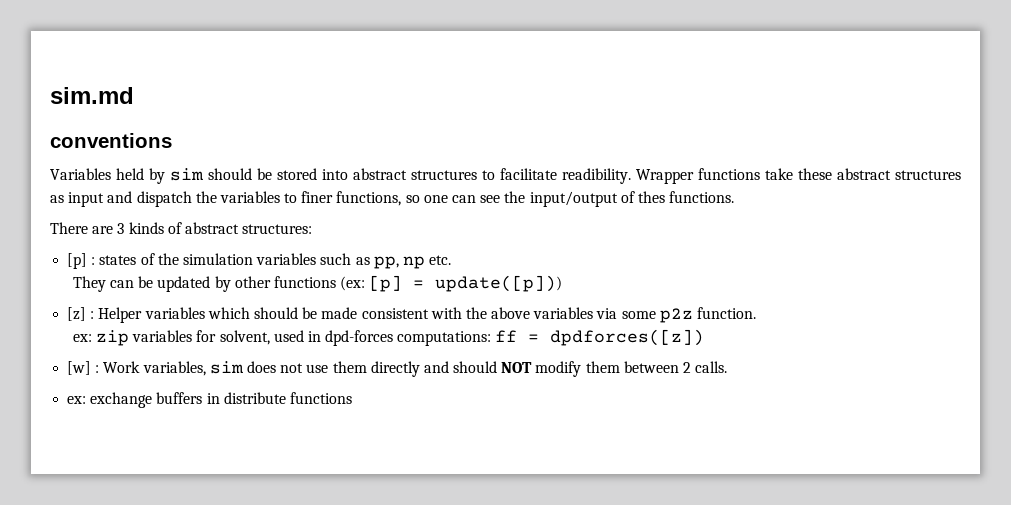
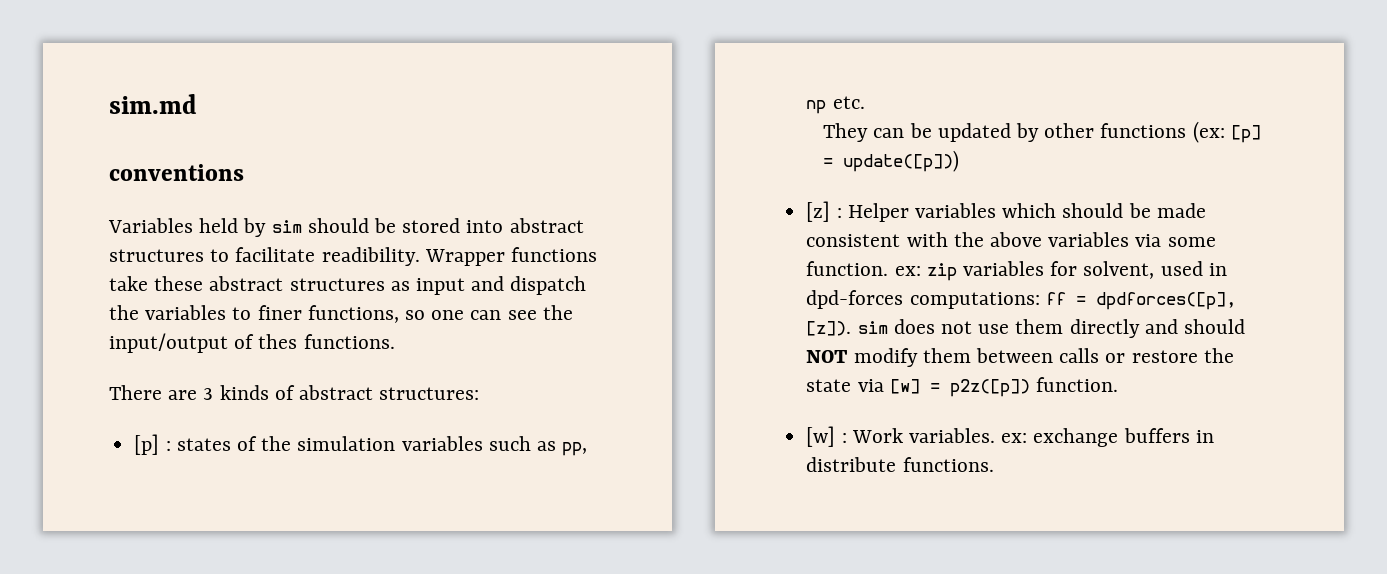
- [z] : Helper variables which should be made consistent with the above variables via some p2z function.
- ex: zip variables for solvent, used in dpd-forces computations: ff = dpdforces([z])
- [w] : Work variables, sim does not use them directly and should NOT modify them between 2 calls.
- ex: exchange buffers in distribute functions
+ [z] : Helper variables which should be made consistent with the above variables via some function. ex: zip variables for solvent, used in dpd-forces computations: ff = dpdforces([p], [z]). sim does not use them directly and should NOT modify them between calls or restore the state via [w] = p2z([p]) function.
+ [w] : Work variables. ex: exchange buffers in distribute functions.

